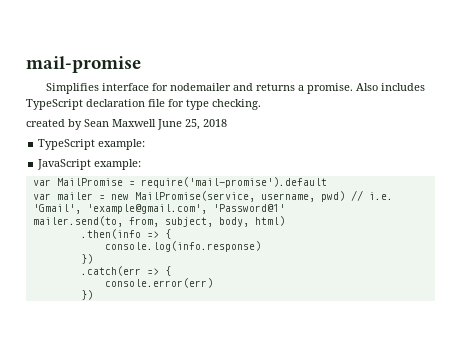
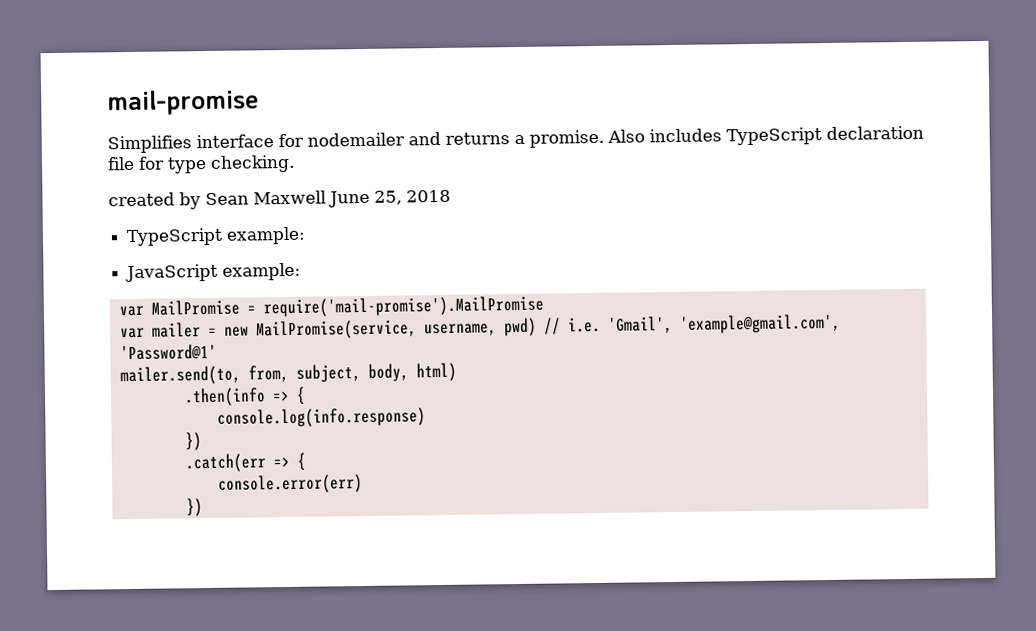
- var MailPromise = require('mail-promise').default
+ var MailPromise = require('mail-promise').MailPromise

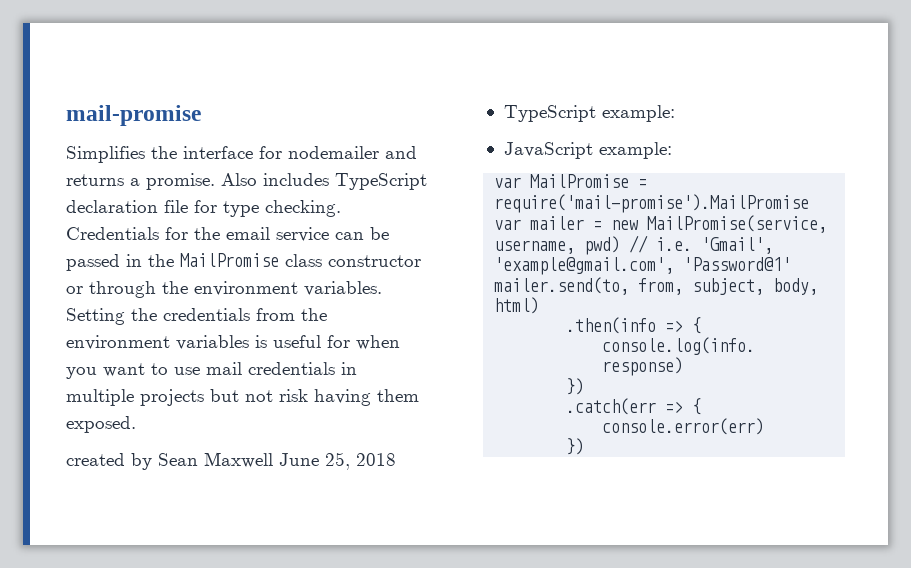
- Simplifies interface for nodemailer and returns a promise.
+ Simplifies the interface for nodemailer and returns a promise.
+ Credentials for the email service can be passed in the MailPromise class constructor or through the environment variables. Setting the credentials from the environment variables is useful for when you want to use mail credentials in multiple projects but not risk having them exposed.

